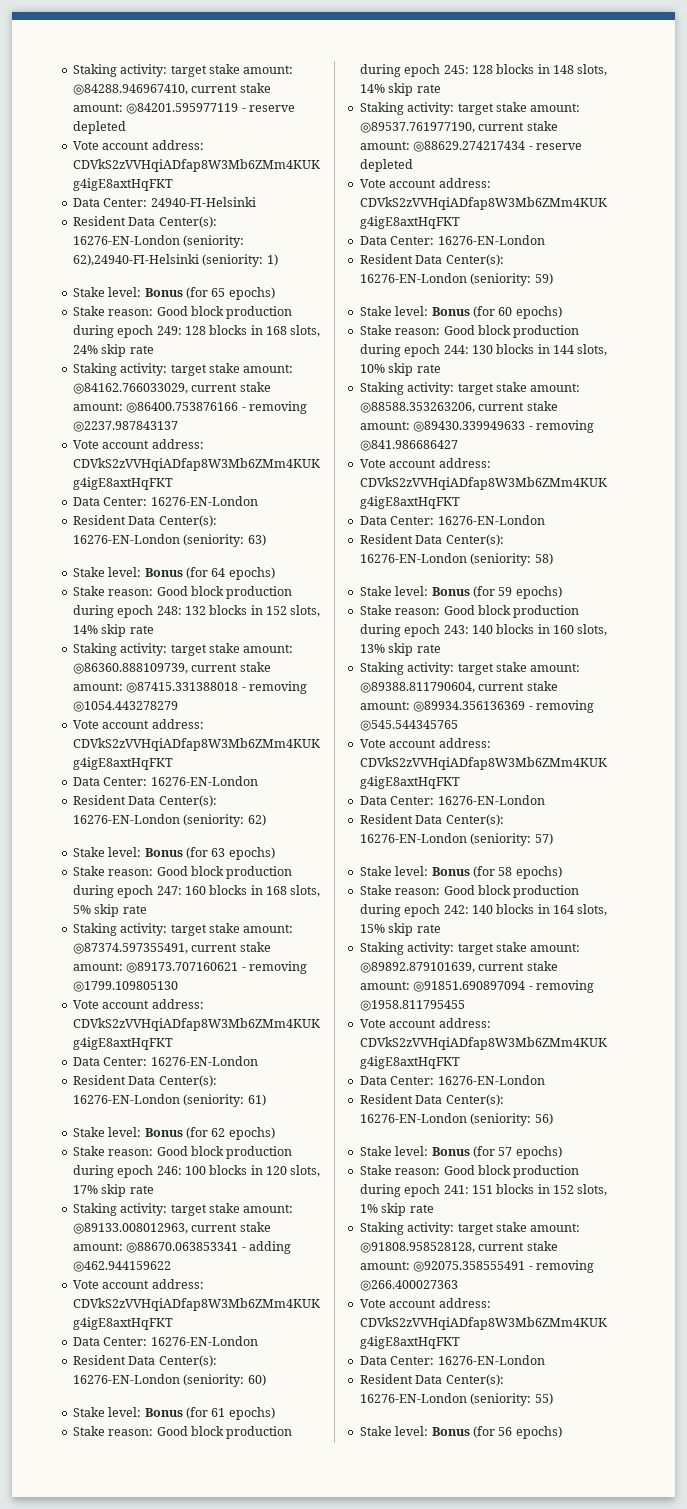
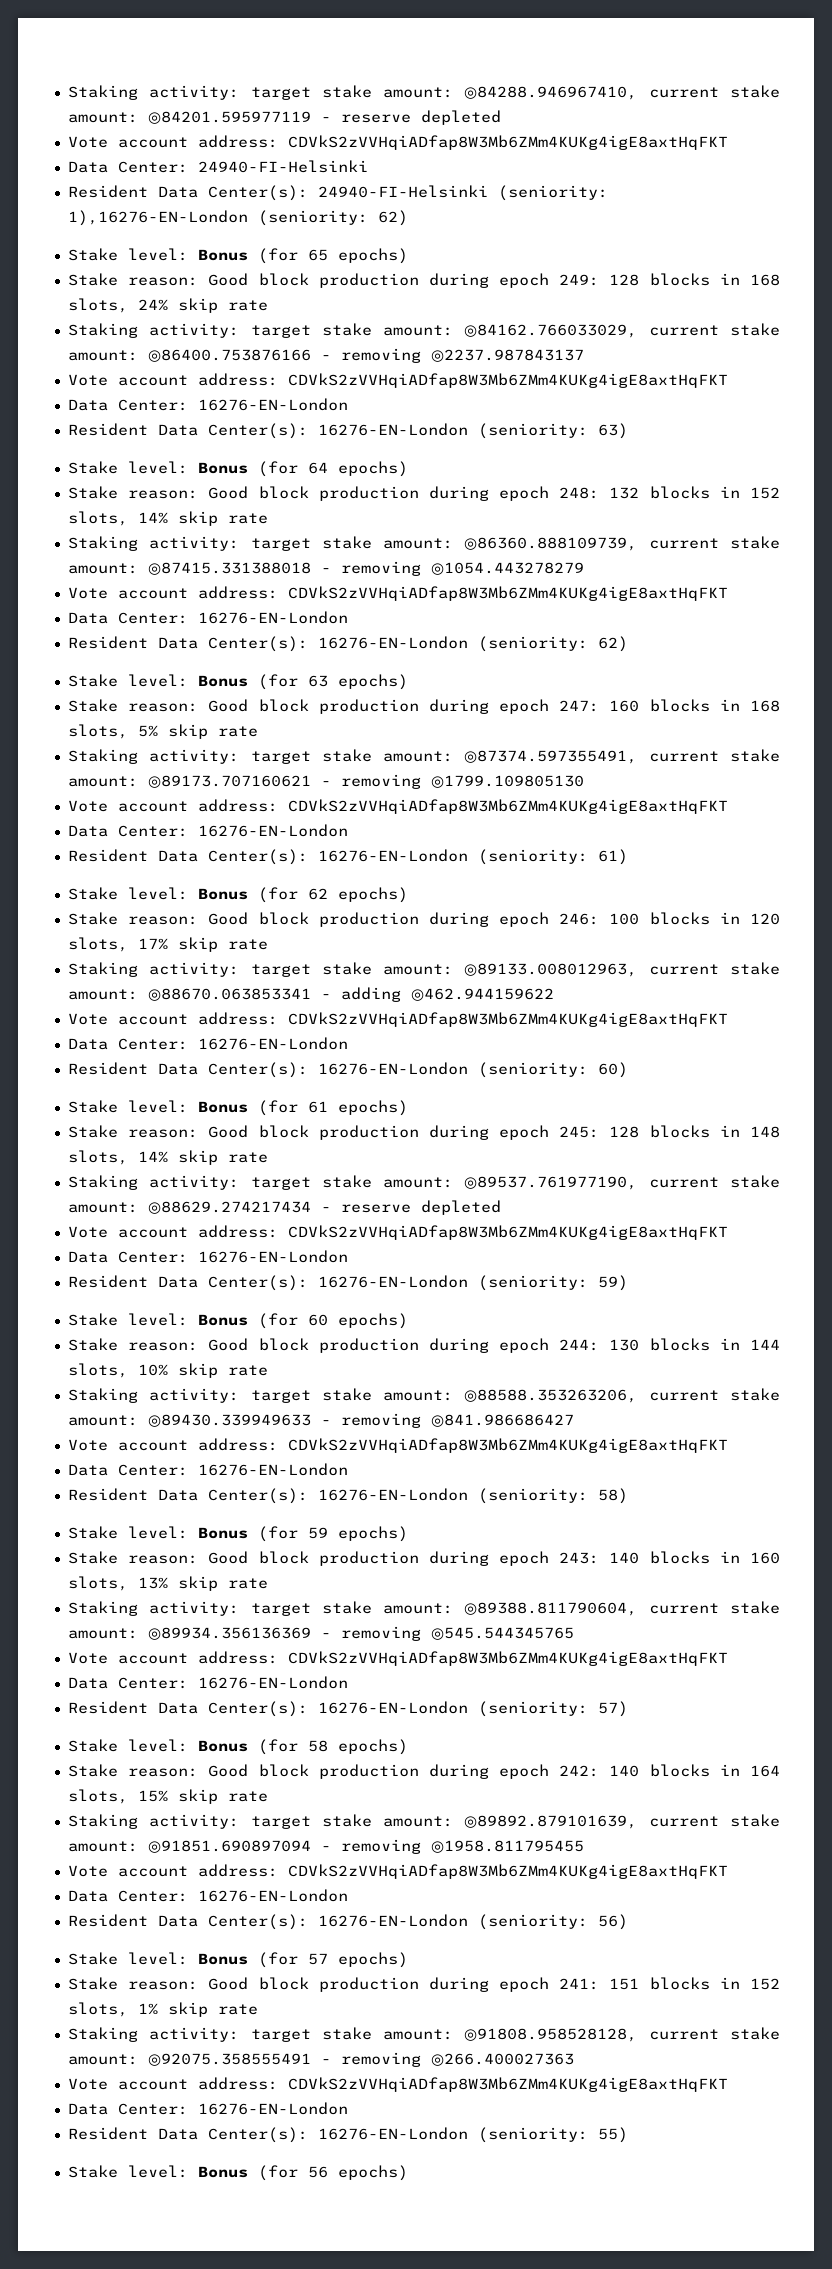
- Resident Data Center(s): 16276-EN-London (seniority: 62),24940-FI-Helsinki (seniority: 1)
+ Resident Data Center(s): 24940-FI-Helsinki (seniority: 1),16276-EN-London (seniority: 62)

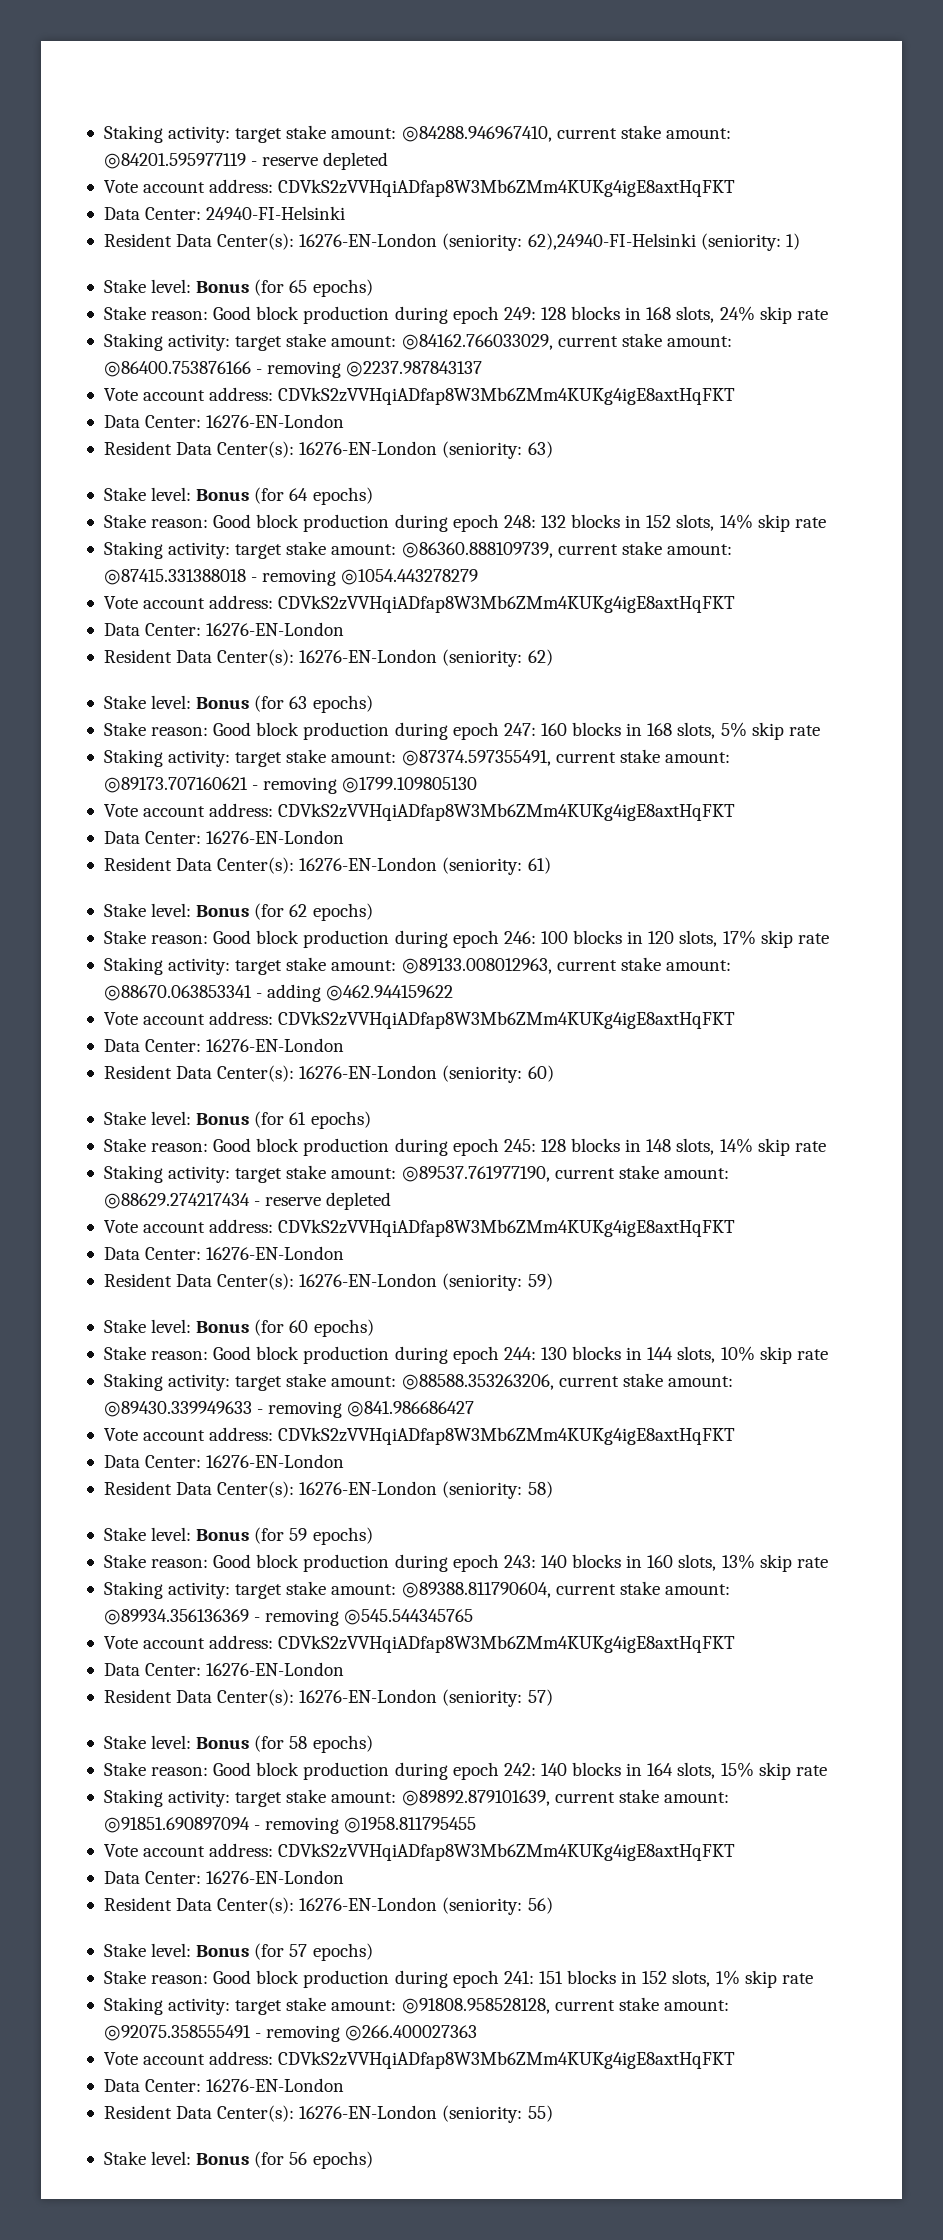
- Resident Data Center(s): 24940-FI-Helsinki (seniority: 1),16276-EN-London (seniority: 62)
+ Resident Data Center(s): 16276-EN-London (seniority: 62),24940-FI-Helsinki (seniority: 1)

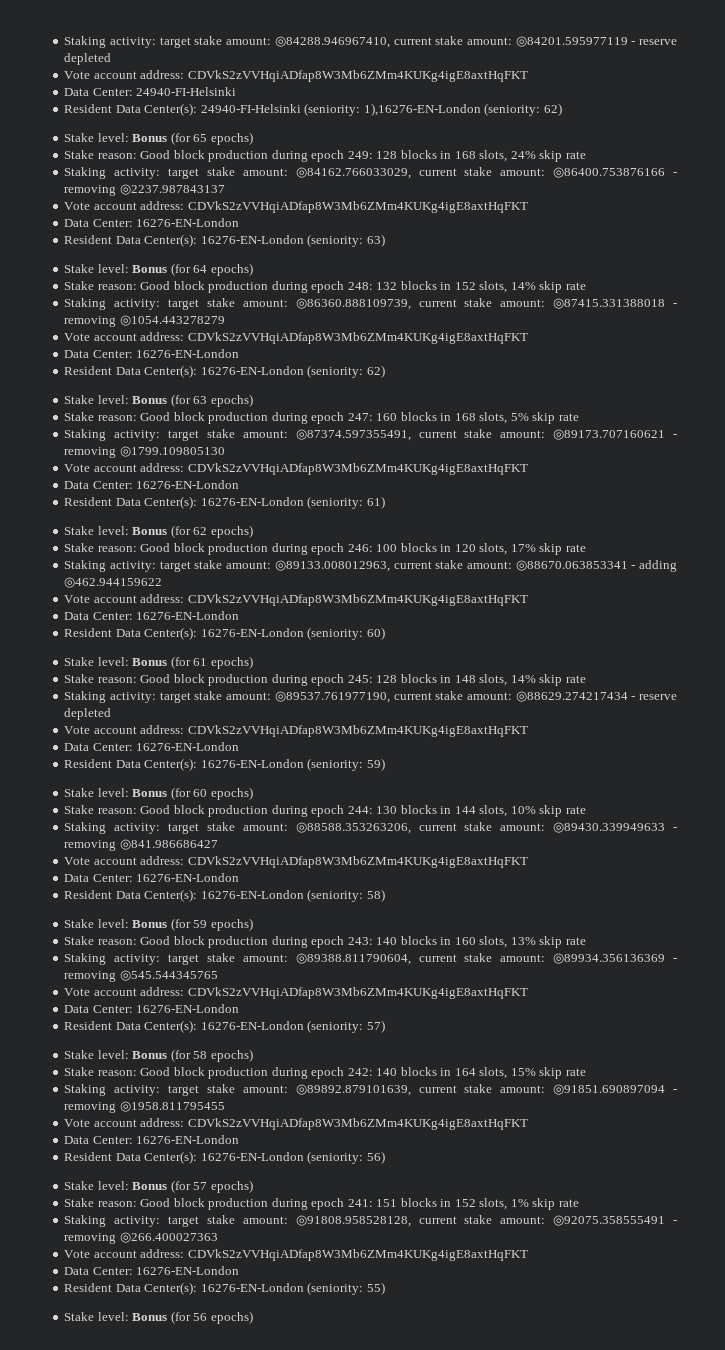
- Resident Data Center(s): 16276-EN-London (seniority: 62),24940-FI-Helsinki (seniority: 1)
+ Resident Data Center(s): 24940-FI-Helsinki (seniority: 1),16276-EN-London (seniority: 62)

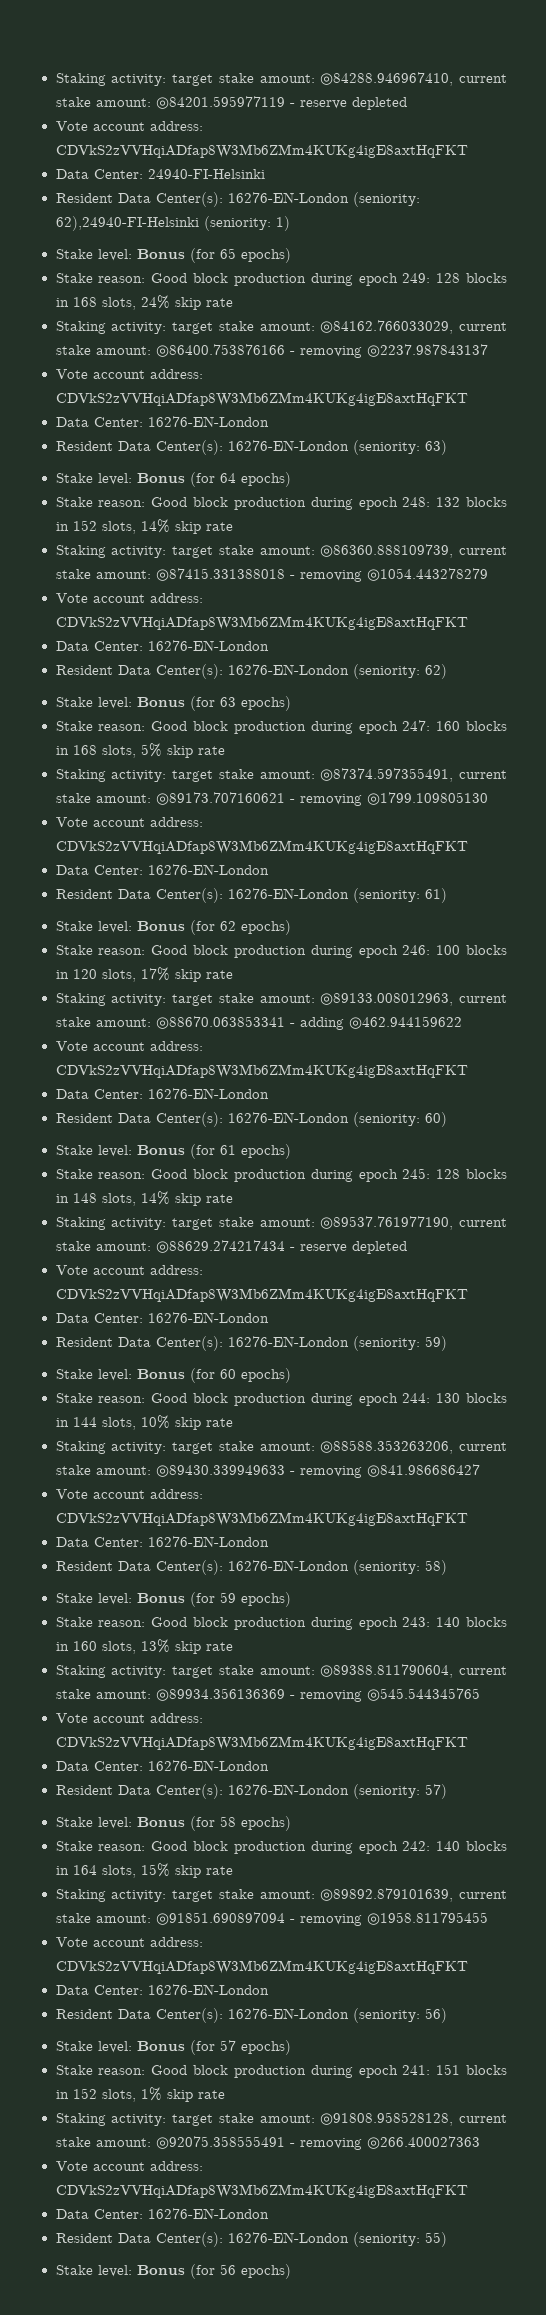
- Resident Data Center(s): 24940-FI-Helsinki (seniority: 1),16276-EN-London (seniority: 62)
+ Resident Data Center(s): 16276-EN-London (seniority: 62),24940-FI-Helsinki (seniority: 1)

